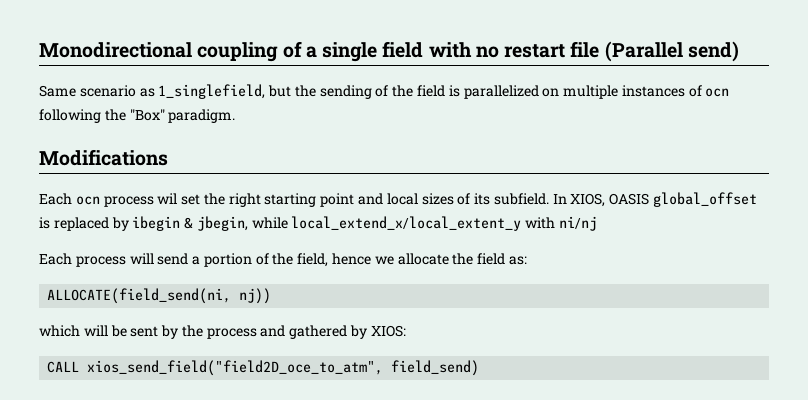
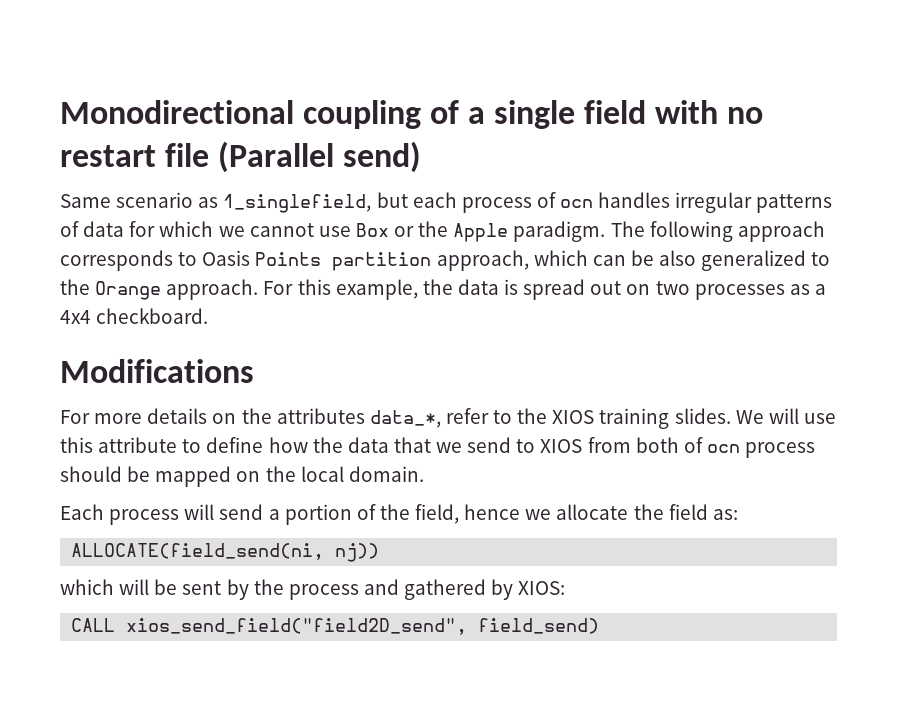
- Same scenario as 1_singlefield, but the sending of the field is parallelized on multiple instances of ocn following the "Box" paradigm.
+ Same scenario as 1_singlefield, but each process of ocn handles irregular patterns of data for which we cannot use Box or the Apple paradigm. The following approach corresponds to Oasis Points partition approach, which can be also generalized to the Orange approach. For this example, the data is spread out on two processes as a 4x4 checkboard.
  Modifications
- Each ocn process wil set the right starting point and local sizes of its subfield. In XIOS, OASIS global_offset is replaced by ibegin & jbegin, while local_extend_x/local_extent_y with ni/nj
+ For more details on the attributes data_*, refer to the XIOS training slides. We will use this attribute to define how the data that we send to XIOS from both of ocn process should be mapped on the local domain.
- CALL xios_send_field("field2D_oce_to_atm", field_send)
+ CALL xios_send_field("field2D_send", field_send)

